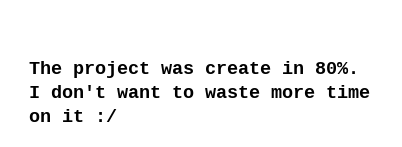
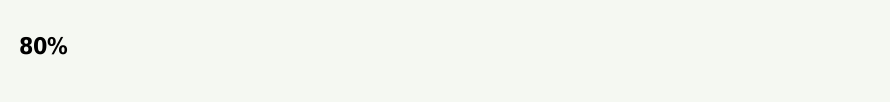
- The project was create in 80%. I don't want to waste more time on it :/
+ 80%

